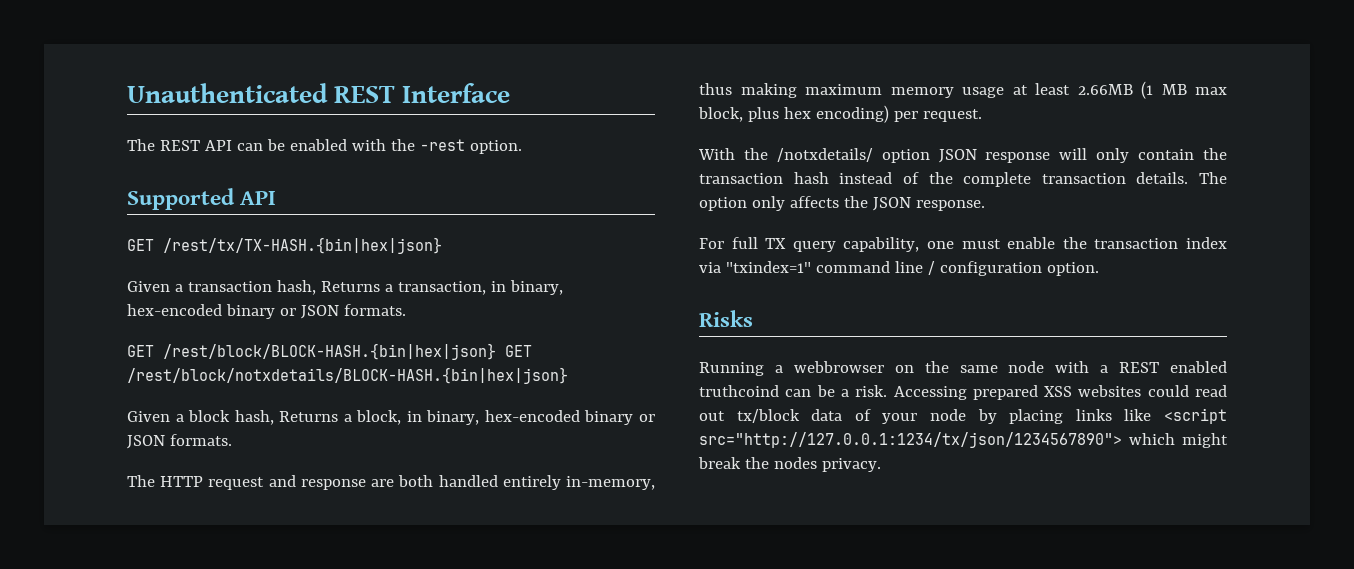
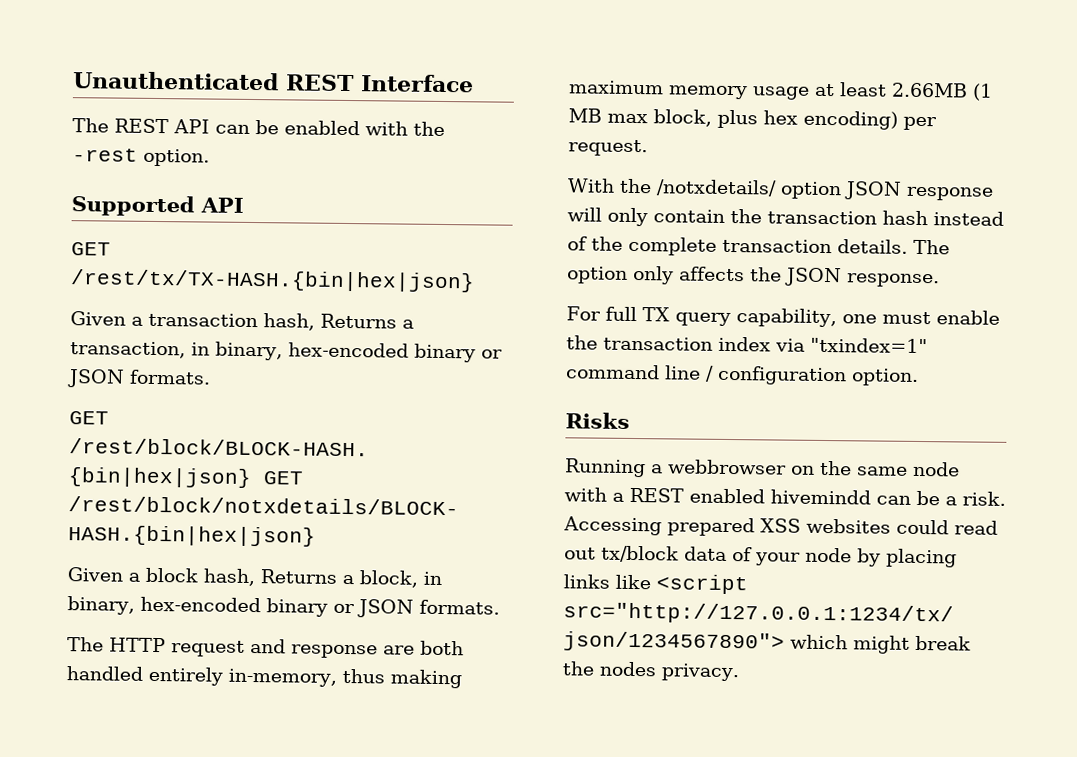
- Running a webbrowser on the same node with a REST enabled truthcoind can be a risk.
+ Running a webbrowser on the same node with a REST enabled hivemindd can be a risk.

